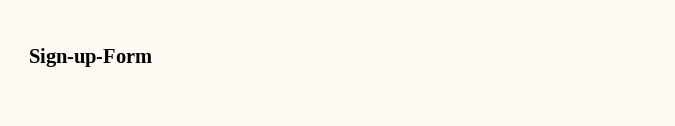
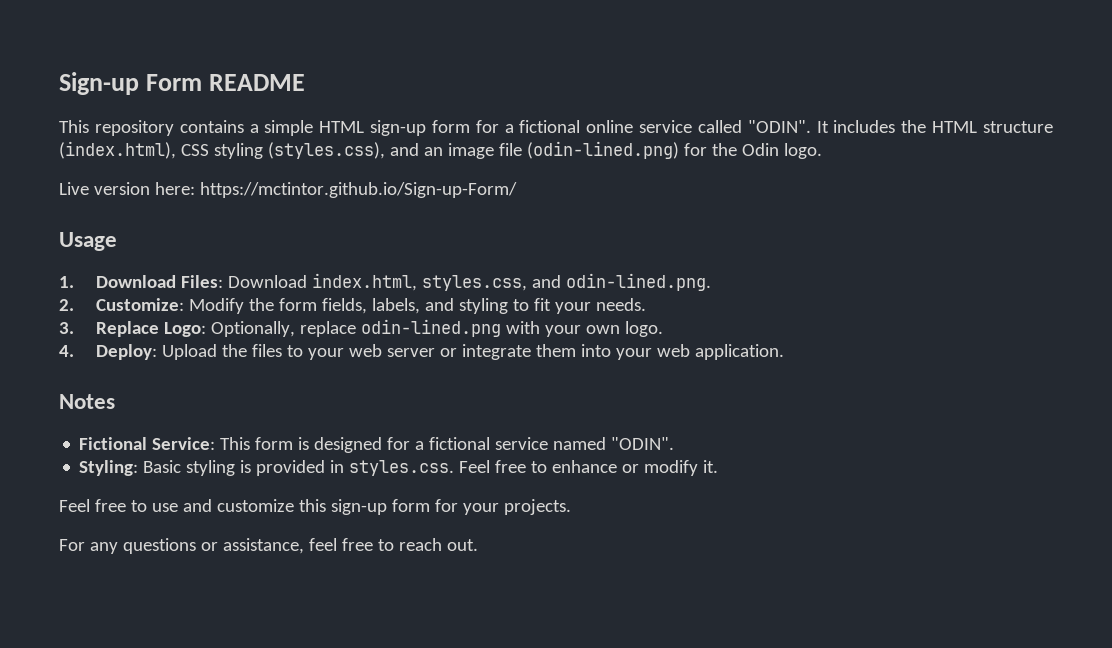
- Sign-up-Form
+ Sign-up Form README
+ This repository contains a simple HTML sign-up form for a fictional online service called "ODIN". It includes the HTML structure (index.html), CSS styling (styles.css), and an image file (odin-lined.png) for the Odin logo.
+ Live version here: https://mctintor.github.io/Sign-up-Form/
+ Usage
+ 1. Download Files: Download index.html, styles.css, and odin-lined.png.
+ 2. Customize: Modify the form fields, labels, and styling to fit your needs.
+ 3. Replace Logo: Optionally, replace odin-lined.png with your own logo.
+ 4. Deploy: Upload the files to your web server or integrate them into your web application.
+ Notes
+ Fictional Service: This form is designed for a fictional service named "ODIN".
+ Styling: Basic styling is provided in styles.css. Feel free to enhance or modify it.
+ Feel free to use and customize this sign-up form for your projects.
+ For any questions or assistance, feel free to reach out.

